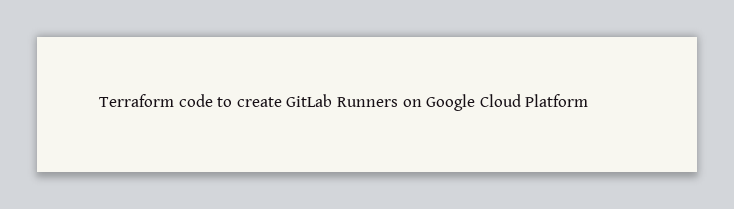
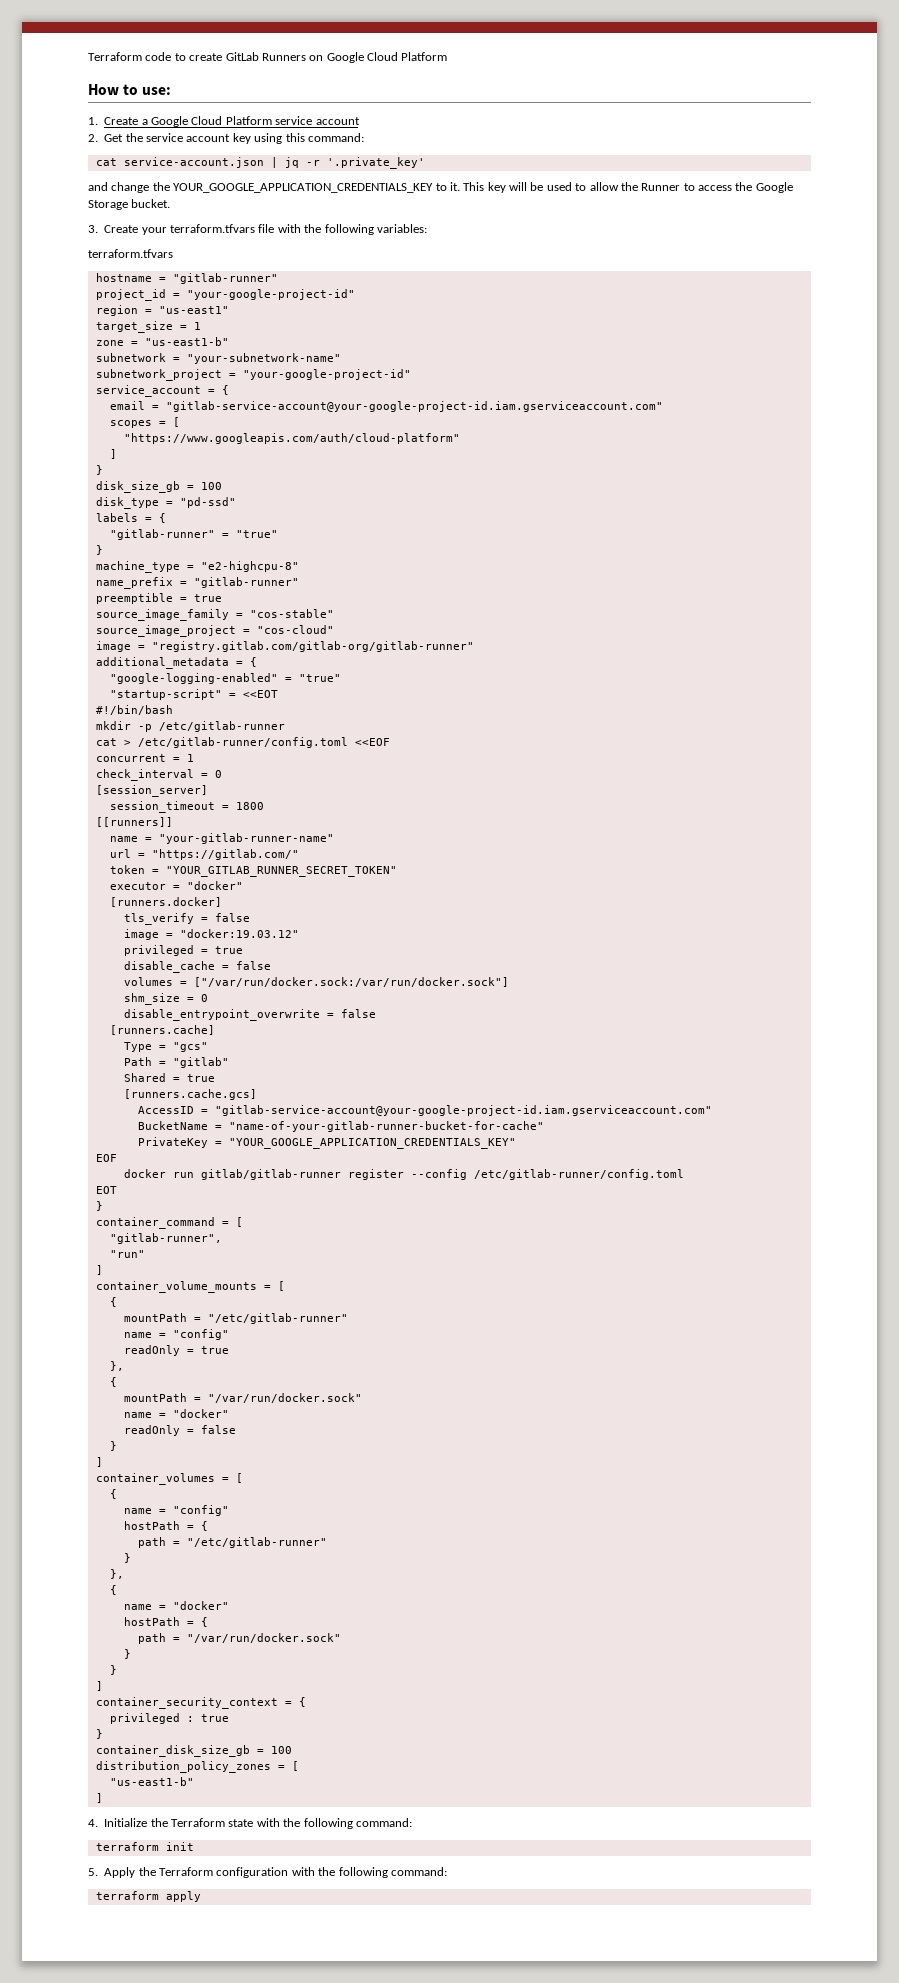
+ How to use:
+ 1. Create a Google Cloud Platform service account
+ 2. Get the service account key using this command:
+ cat service-account.json | jq -r '.private_key'
+ and change the YOUR_GOOGLE_APPLICATION_CREDENTIALS_KEY to it. This key will be used to allow the Runner to access the Google Storage bucket.
+ 3. Create your terraform.tfvars file with the following variables:
+ terraform.tfvars
+ hostname = "gitlab-runner"
+ project_id = "your-google-project-id"
+ region = "us-east1"
+ target_size = 1
+ zone = "us-east1-b"
+ subnetwork = "your-subnetwork-name"
+ subnetwork_project = "your-google-project-id"
+ service_account = {
+ email = "gitlab-service-account@your-google-project-id.iam.gserviceaccount.com"
+ scopes = [
+ "https://www.googleapis.com/auth/cloud-platform"
+ ]
+ }
+ disk_size_gb = 100
+ disk_type = "pd-ssd"
+ labels = {
+ "gitlab-runner" = "true"
+ }
+ machine_type = "e2-highcpu-8"
+ name_prefix = "gitlab-runner"
+ preemptible = true
+ source_image_family = "cos-stable"
+ source_image_project = "cos-cloud"
+ image = "registry.gitlab.com/gitlab-org/gitlab-runner"
+ additional_metadata = {
+ "google-logging-enabled" = "true"
+ "startup-script" = <<EOT
+ #!/bin/bash
+ mkdir -p /etc/gitlab-runner
+ cat > /etc/gitlab-runner/config.toml <<EOF
+ concurrent = 1
+ check_interval = 0
+ [session_server]
+ session_timeout = 1800
+ [[runners]]
+ name = "your-gitlab-runner-name"
+ url = "https://gitlab.com/"
+ token = "YOUR_GITLAB_RUNNER_SECRET_TOKEN"
+ executor = "docker"
+ [runners.docker]
+ tls_verify = false
+ image = "docker:19.03.12"
+ privileged = true
+ disable_cache = false
+ volumes = ["/var/run/docker.sock:/var/run/docker.sock"]
+ shm_size = 0
+ disable_entrypoint_overwrite = false
+ [runners.cache]
+ Type = "gcs"
+ Path = "gitlab"
+ Shared = true
+ [runners.cache.gcs]
+ AccessID = "gitlab-service-account@your-google-project-id.iam.gserviceaccount.com"
+ BucketName = "name-of-your-gitlab-runner-bucket-for-cache"
+ PrivateKey = "YOUR_GOOGLE_APPLICATION_CREDENTIALS_KEY"
+ EOF
+ docker run gitlab/gitlab-runner register --config /etc/gitlab-runner/config.toml
+ EOT
+ }
+ container_command = [
+ "gitlab-runner",
+ "run"
+ ]
+ container_volume_mounts = [
+ {
+ mountPath = "/etc/gitlab-runner"
+ name = "config"
+ readOnly = true
+ },
+ {
+ mountPath = "/var/run/docker.sock"
+ name = "docker"
+ readOnly = false
+ }
+ ]
+ container_volumes = [
+ {
+ name = "config"
+ hostPath = {
+ path = "/etc/gitlab-runner"
+ }
+ },
+ {
+ name = "docker"
+ hostPath = {
+ path = "/var/run/docker.sock"
+ }
+ }
+ ]
+ container_security_context = {
+ privileged : true
+ }
+ container_disk_size_gb = 100
+ distribution_policy_zones = [
+ "us-east1-b"
+ ]
+ 4. Initialize the Terraform state with the following command:
+ terraform init
+ 5. Apply the Terraform configuration with the following command:
+ terraform apply

